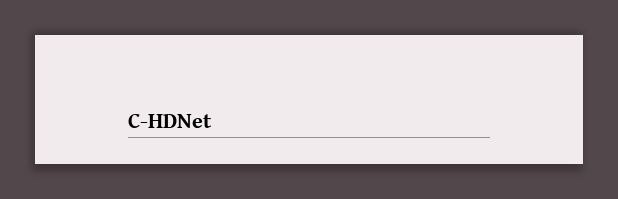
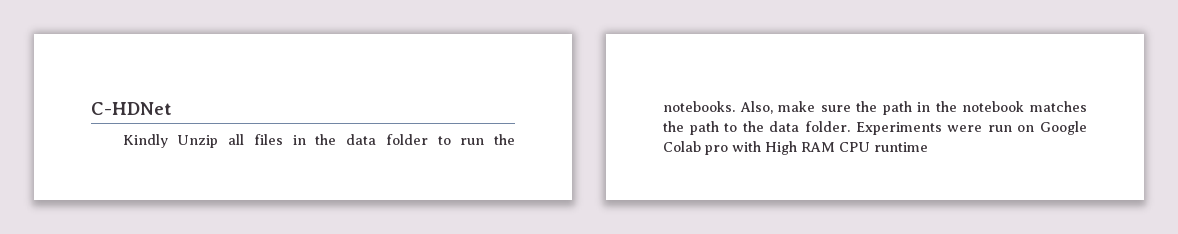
+ Kindly Unzip all files in the data folder to run the notebooks. Also, make sure the path in the notebook matches the path to the data folder. Experiments were run on Google Colab pro with High RAM CPU runtime

